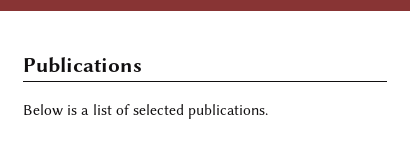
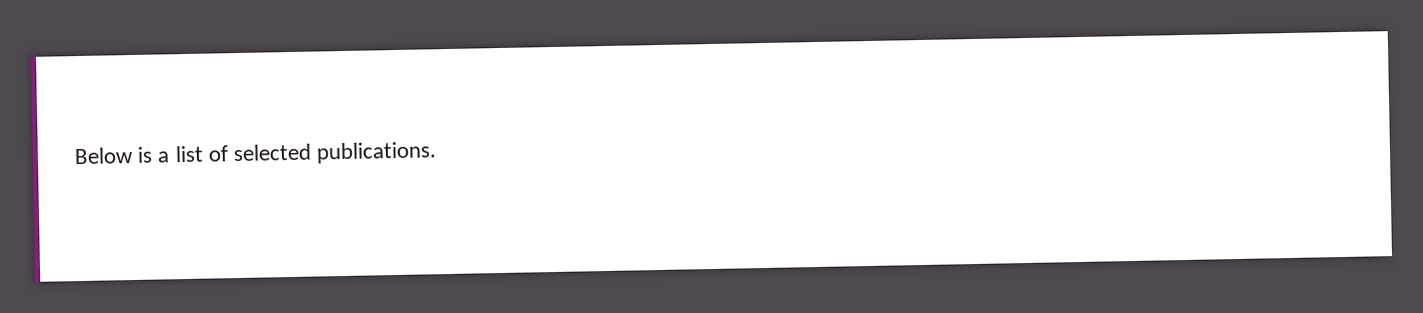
- Publications

